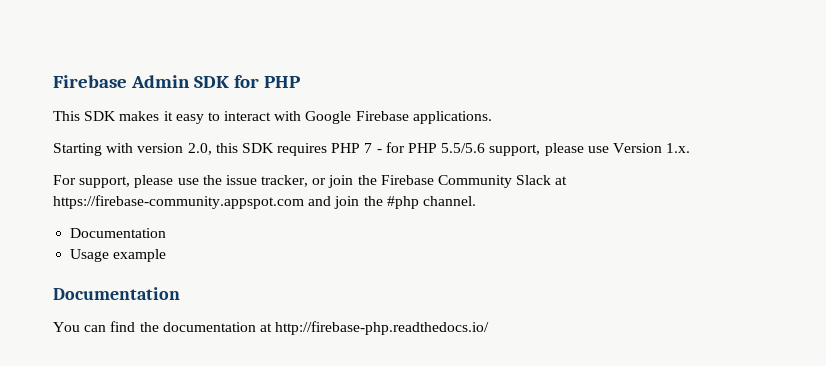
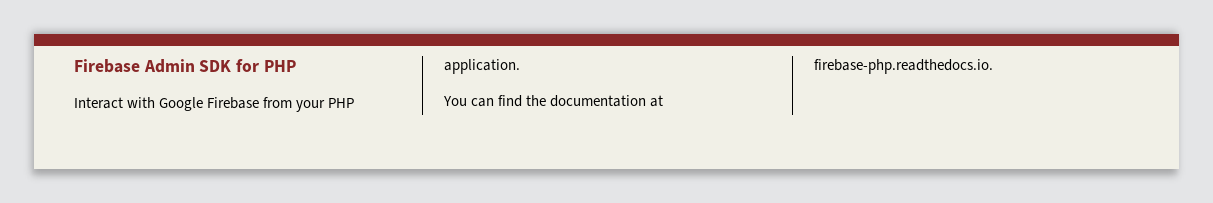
- This SDK makes it easy to interact with Google Firebase applications.
- Starting with version 2.0, this SDK requires PHP 7 - for PHP 5.5/5.6 support, please use Version 1.x.
- For support, please use the issue tracker, or join the Firebase Community Slack at https://firebase-community.appspot.com and join the #php channel.
- Documentation
- Usage example
- Documentation
+ Interact with Google Firebase from your PHP application.
- You can find the documentation at http://firebase-php.readthedocs.io/
+ You can find the documentation at firebase-php.readthedocs.io.

